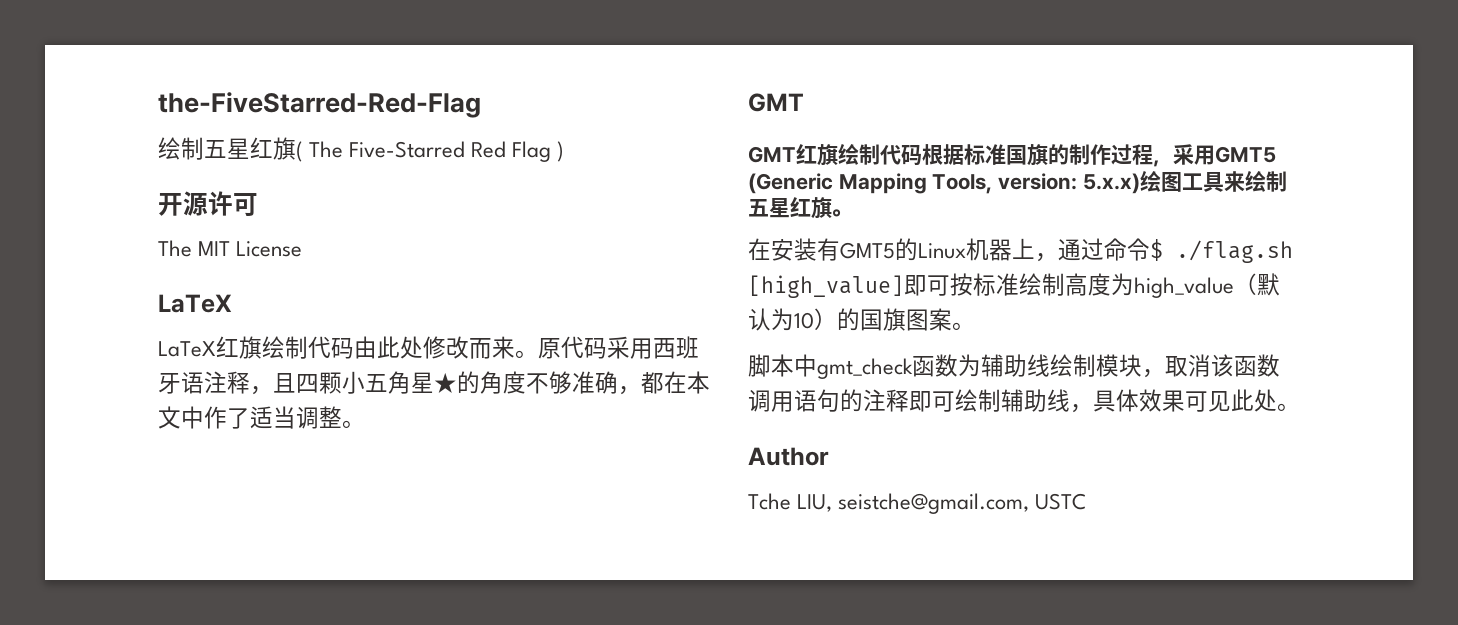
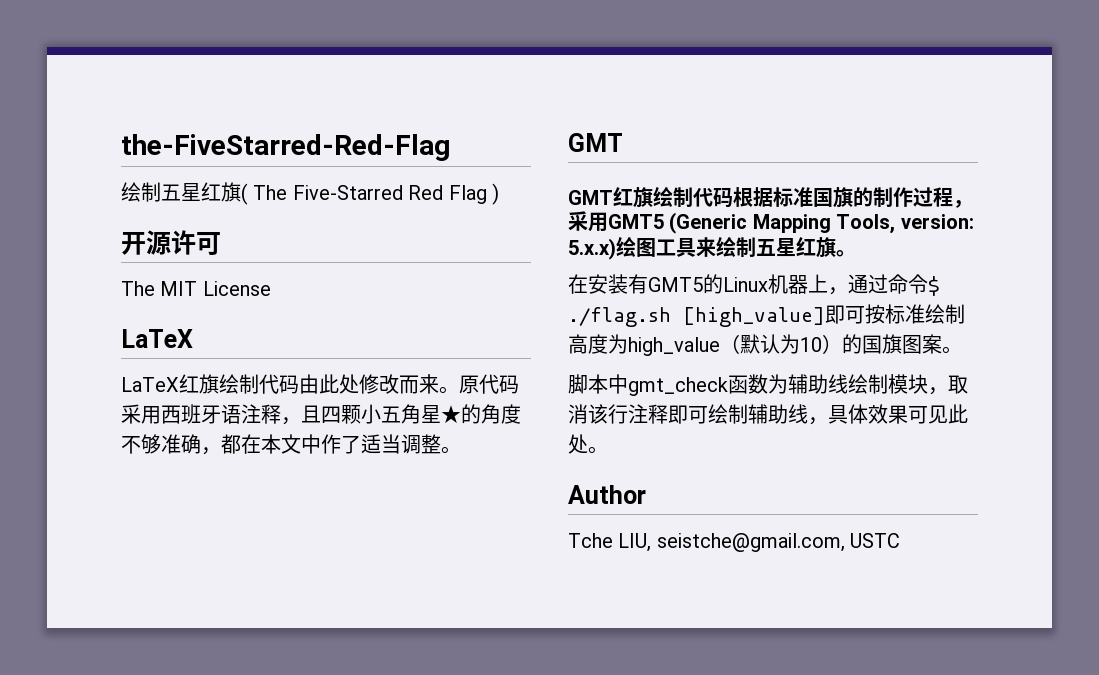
- 脚本中gmt_check函数为辅助线绘制模块，取消该函数调用语句的注释即可绘制辅助线，具体效果可见此处。
+ 脚本中gmt_check函数为辅助线绘制模块，取消该行注释即可绘制辅助线，具体效果可见此处。

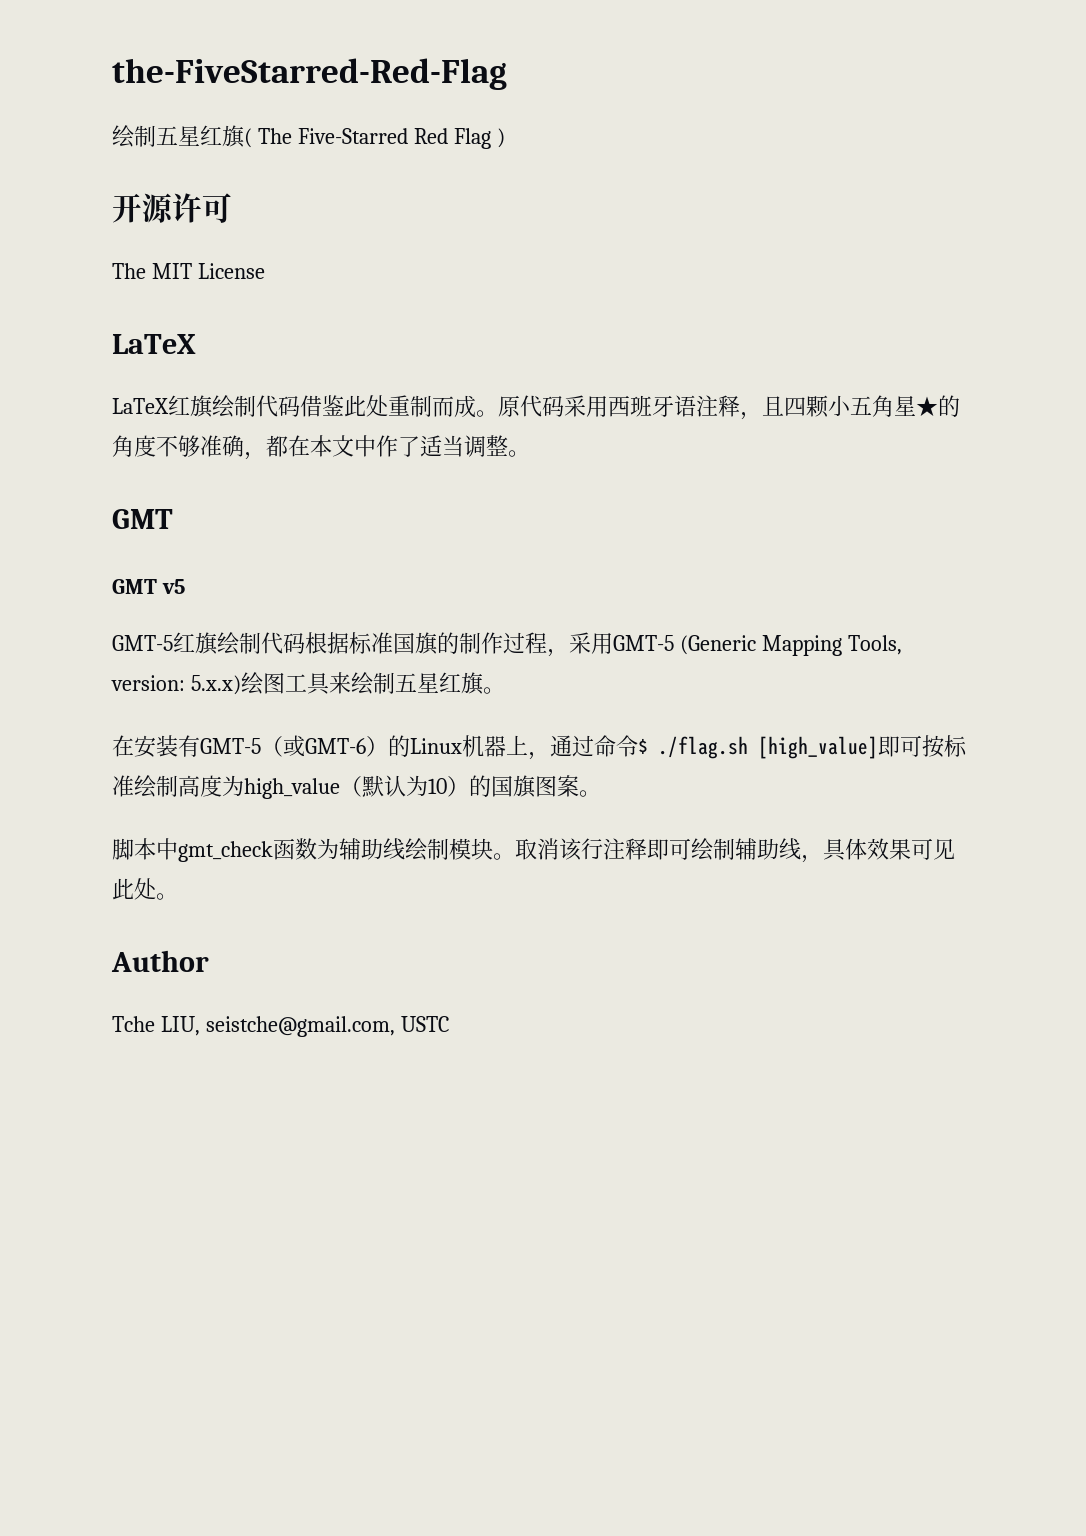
- LaTeX红旗绘制代码由此处修改而来。
+ LaTeX红旗绘制代码借鉴此处重制而成。
- GMT红旗绘制代码根据标准国旗的制作过程，采用GMT5 (Generic Mapping Tools, version: 5.x.x)绘图工具来绘制五星红旗。
+ GMT v5
+ GMT-5红旗绘制代码根据标准国旗的制作过程，采用GMT-5 (Generic Mapping Tools, version: 5.x.x)绘图工具来绘制五星红旗。
- 在安装有GMT5的Linux机器上，通过命令$ ./flag.sh [high_value]即可按标准绘制高度为high_value（默认为10）的国旗图案。
+ 在安装有GMT-5（或GMT-6）的Linux机器上，通过命令$ ./flag.sh [high_value]即可按标准绘制高度为high_value（默认为10）的国旗图案。
- 脚本中gmt_check函数为辅助线绘制模块，取消该行注释即可绘制辅助线，具体效果可见此处。
+ 脚本中gmt_check函数为辅助线绘制模块。取消该行注释即可绘制辅助线，具体效果可见此处。

